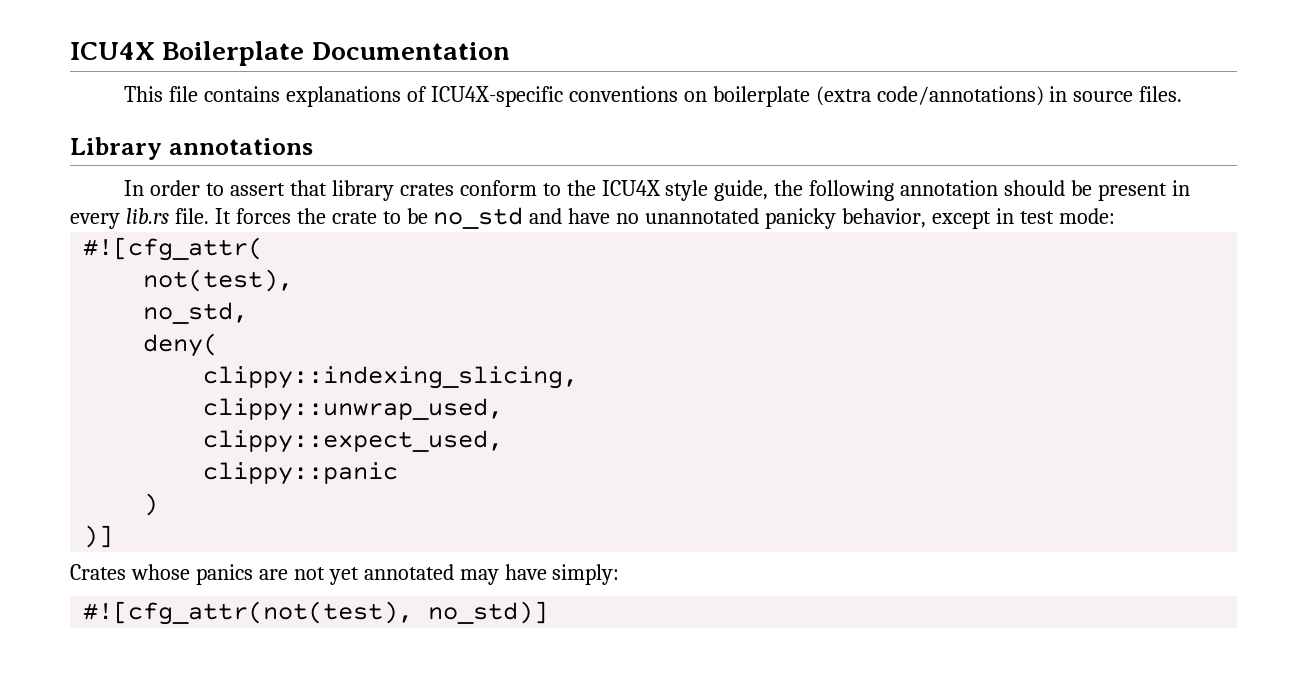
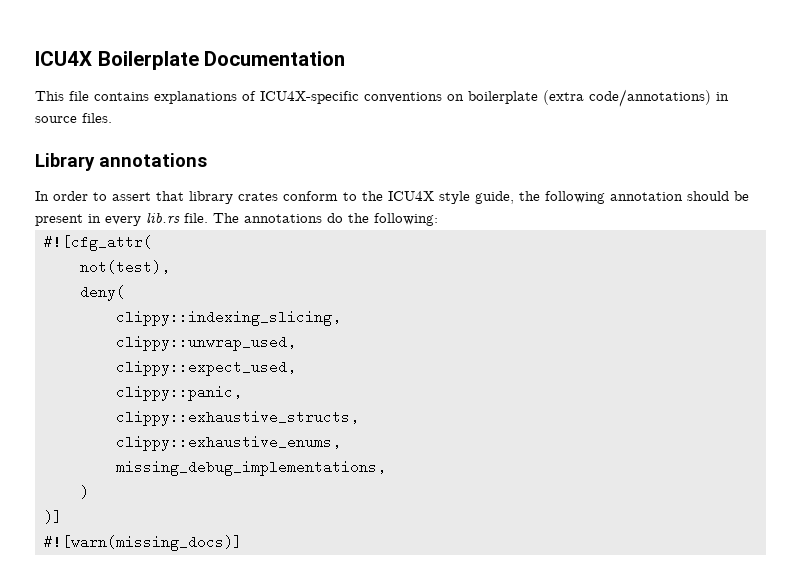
- It forces the crate to be no_std and have no unannotated panicky behavior, except in test mode:
+ The annotations do the following:
- no_std,
- clippy::panic
+ clippy::panic,
+ clippy::exhaustive_structs,
+ clippy::exhaustive_enums,
+ missing_debug_implementations,
  )
  )]
- Crates whose panics are not yet annotated may have simply:
- #![cfg_attr(not(test), no_std)]
+ #![warn(missing_docs)]

